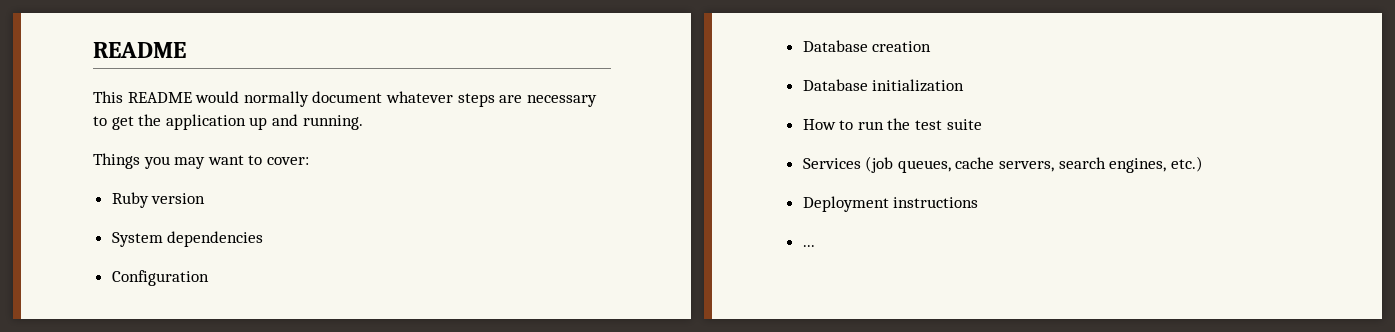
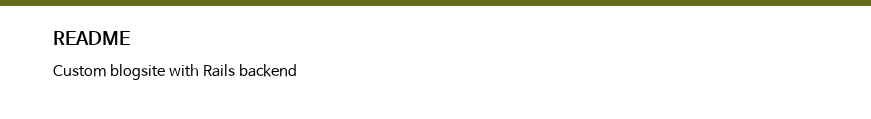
- This README would normally document whatever steps are necessary to get the application up and running.
- Things you may want to cover:
- Ruby version
- System dependencies
- Configuration
- Database creation
- Database initialization
- How to run the test suite
- Services (job queues, cache servers, search engines, etc.)
- Deployment instructions
- ...
+ Custom blogsite with Rails backend

